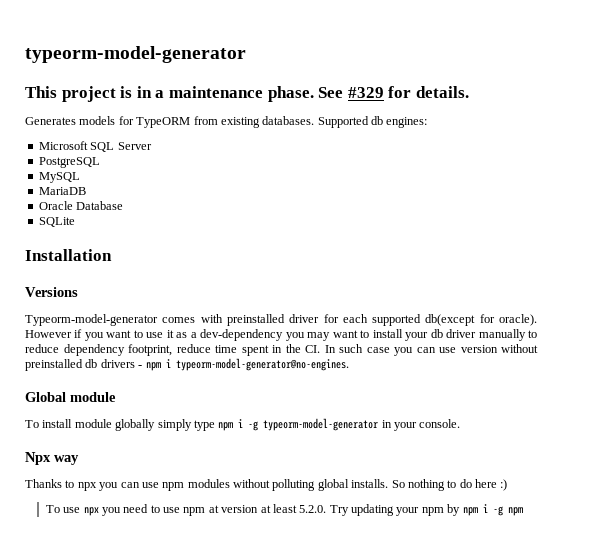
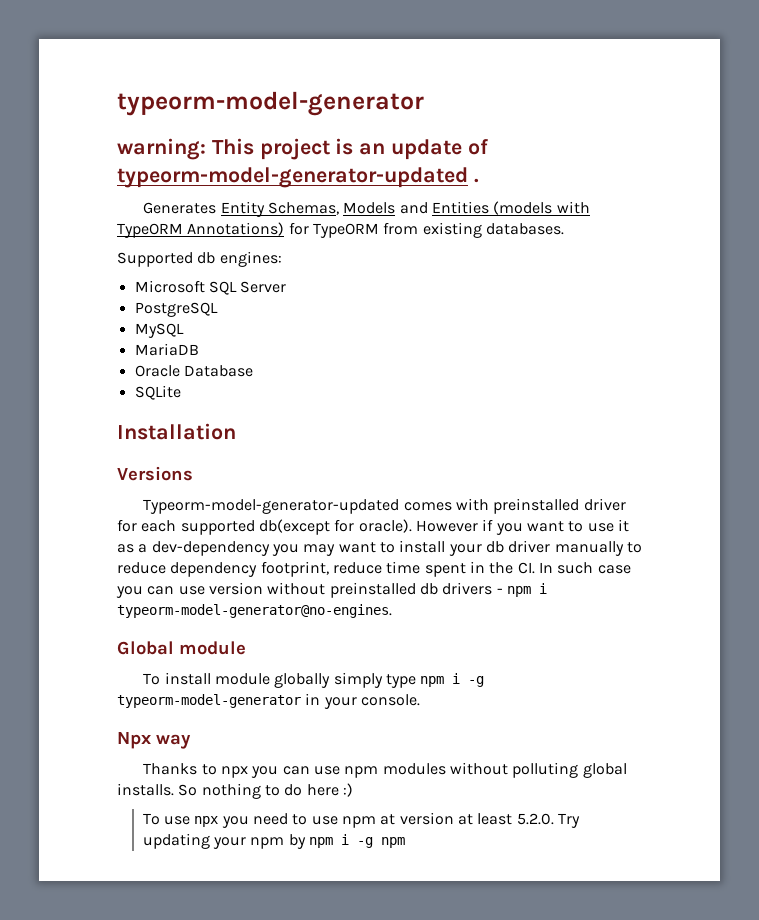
- This project is in a maintenance phase. See #329 for details.
- Generates models for TypeORM from existing databases. Supported db engines:
+ warning: This project is an update of typeorm-model-generator-updated .
+ Generates Entity Schemas, Models and Entities (models with TypeORM Annotations) for TypeORM from existing databases.
+ Supported db engines:
- Typeorm-model-generator comes with preinstalled driver for each supported db(except for oracle).
+ Typeorm-model-generator-updated comes with preinstalled driver for each supported db(except for oracle).

